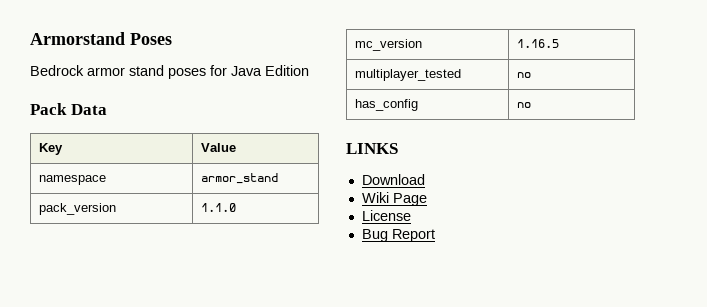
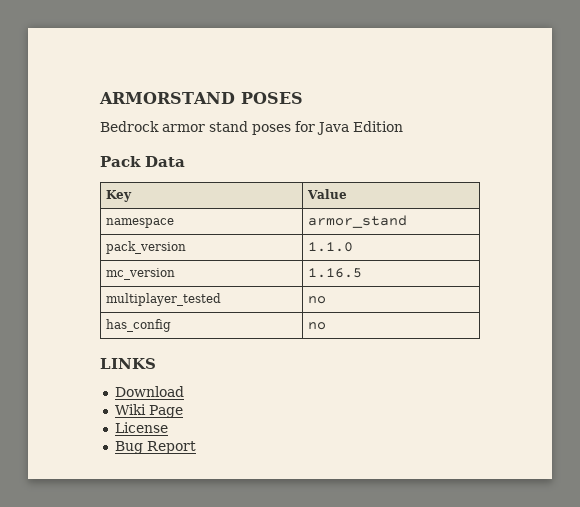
- Armorstand Poses
+ ARMORSTAND POSES

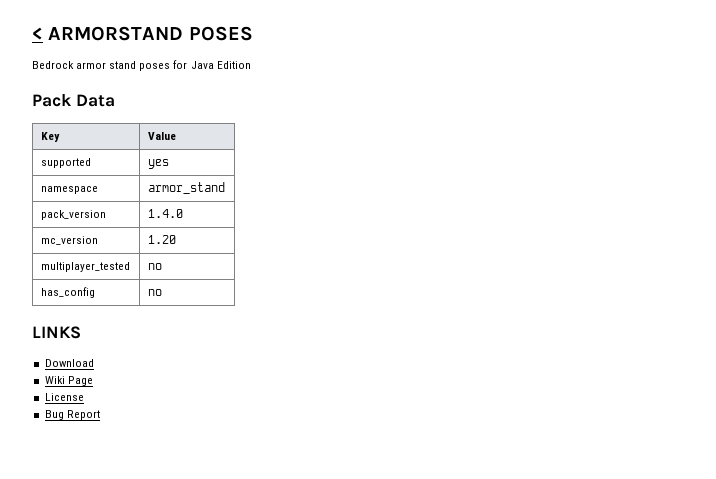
- ARMORSTAND POSES
+ < ARMORSTAND POSES
+ supported | yes
- pack_version | 1.1.0
+ pack_version | 1.4.0
- mc_version | 1.16.5
+ mc_version | 1.20

